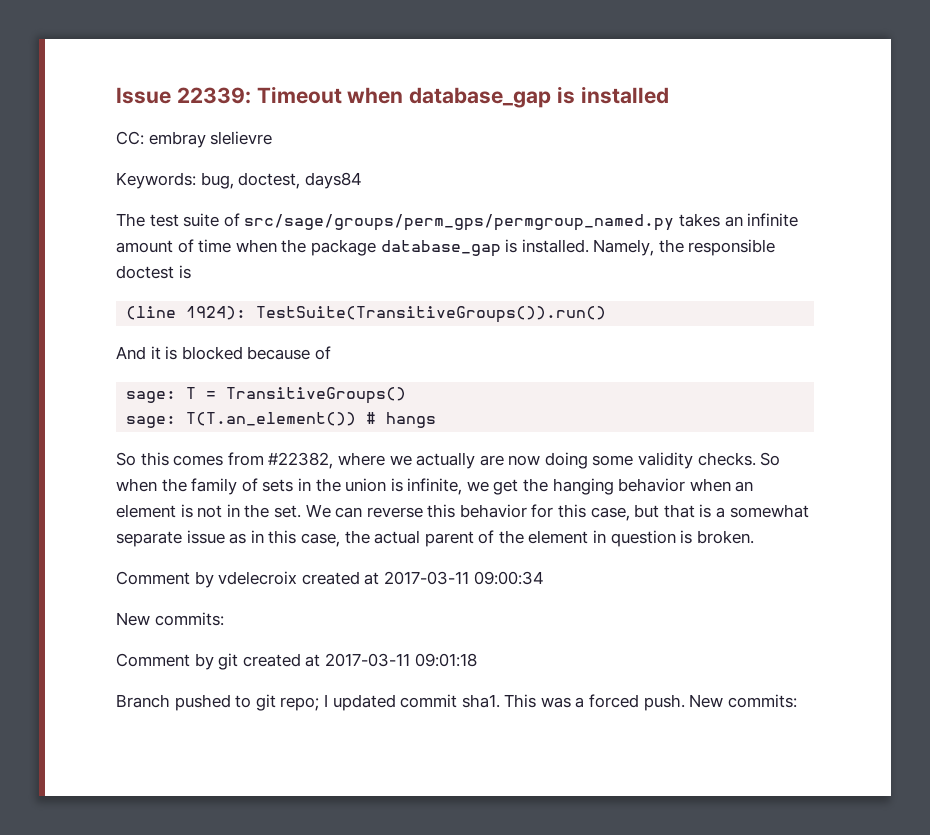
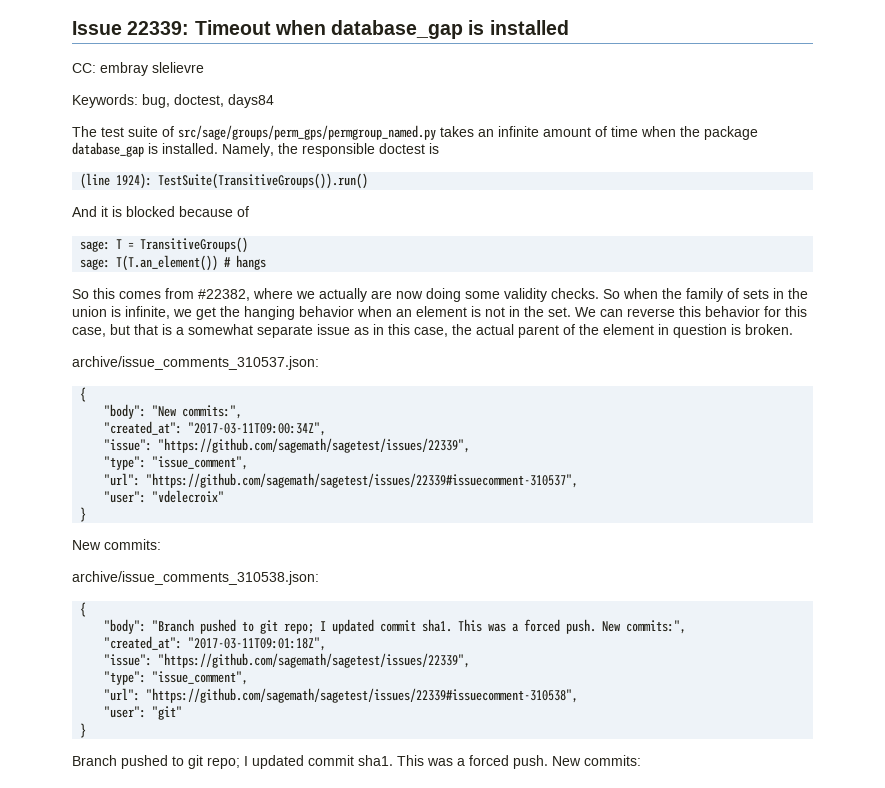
- Comment by vdelecroix created at 2017-03-11 09:00:34
+ archive/issue_comments_310537.json:
+ {
+ "body": "New commits:",
+ "created_at": "2017-03-11T09:00:34Z",
+ "issue": "https://github.com/sagemath/sagetest/issues/22339",
+ "type": "issue_comment",
+ "url": "https://github.com/sagemath/sagetest/issues/22339#issuecomment-310537",
+ "user": "vdelecroix"
+ }
  New commits:
- Comment by git created at 2017-03-11 09:01:18
+ archive/issue_comments_310538.json:
+ {
+ "body": "Branch pushed to git repo; I updated commit sha1. This was a forced push. New commits:",
+ "created_at": "2017-03-11T09:01:18Z",
+ "issue": "https://github.com/sagemath/sagetest/issues/22339",
+ "type": "issue_comment",
+ "url": "https://github.com/sagemath/sagetest/issues/22339#issuecomment-310538",
+ "user": "git"
+ }

